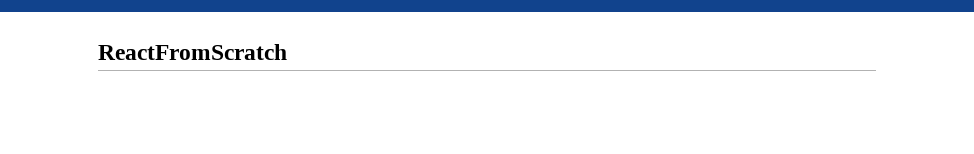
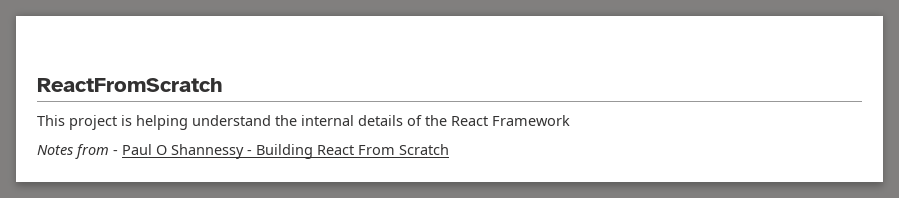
+ This project is helping understand the internal details of the React Framework
+ Notes from - Paul O Shannessy - Building React From Scratch

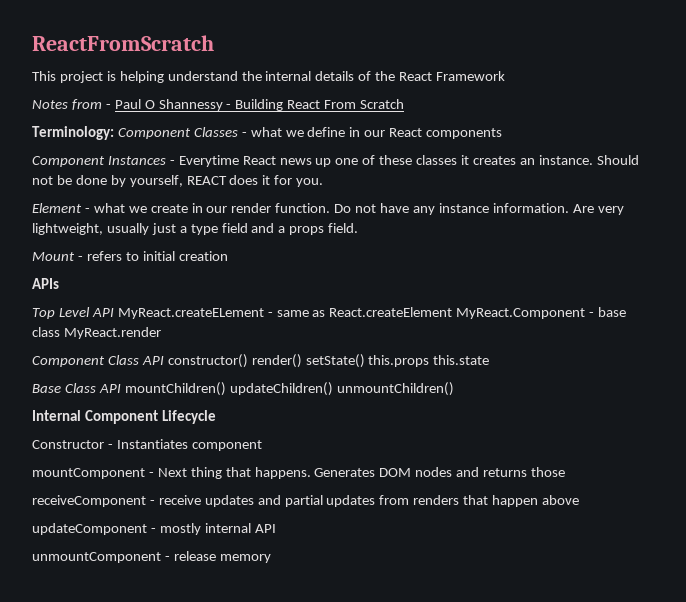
+ Terminology: Component Classes - what we define in our React components
+ Component Instances - Everytime React news up one of these classes it creates an instance. Should not be done by yourself, REACT does it for you.
+ Element - what we create in our render function. Do not have any instance information. Are very lightweight, usually just a type field and a props field.
+ Mount - refers to initial creation
+ APIs
+ Top Level API MyReact.createELement - same as React.createElement MyReact.Component - base class MyReact.render
+ Component Class API constructor() render() setState() this.props this.state
+ Base Class API mountChildren() updateChildren() unmountChildren()
+ Internal Component Lifecycle
+ Constructor - Instantiates component
+ mountComponent - Next thing that happens. Generates DOM nodes and returns those
+ receiveComponent - receive updates and partial updates from renders that happen above
+ updateComponent - mostly internal API
+ unmountComponent - release memory

